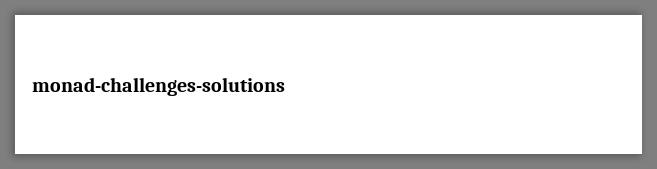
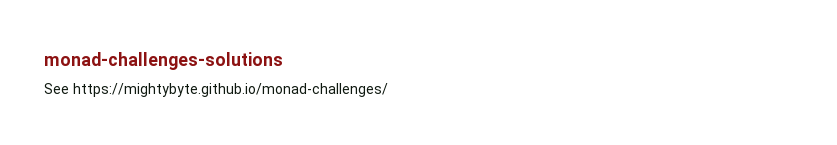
+ See https://mightybyte.github.io/monad-challenges/

